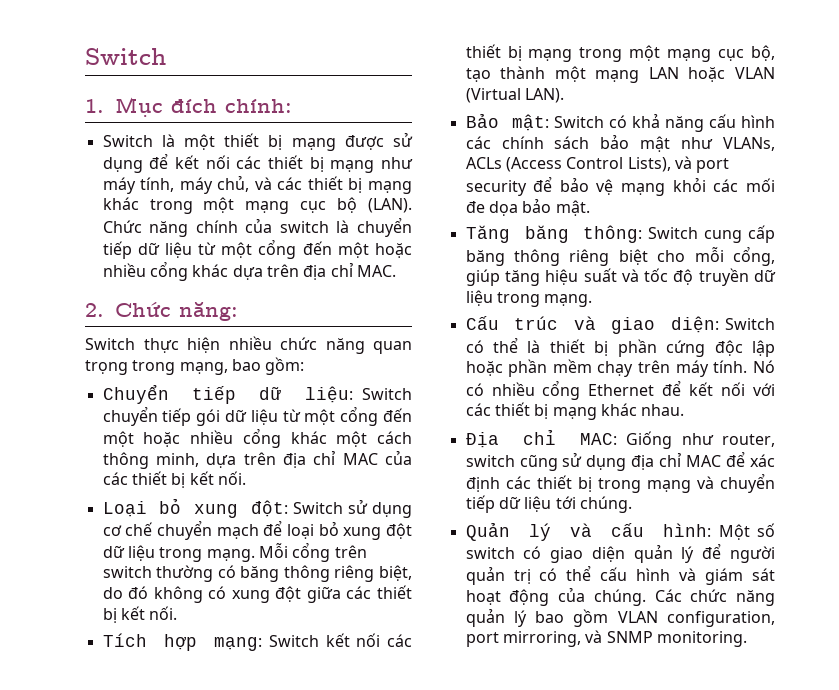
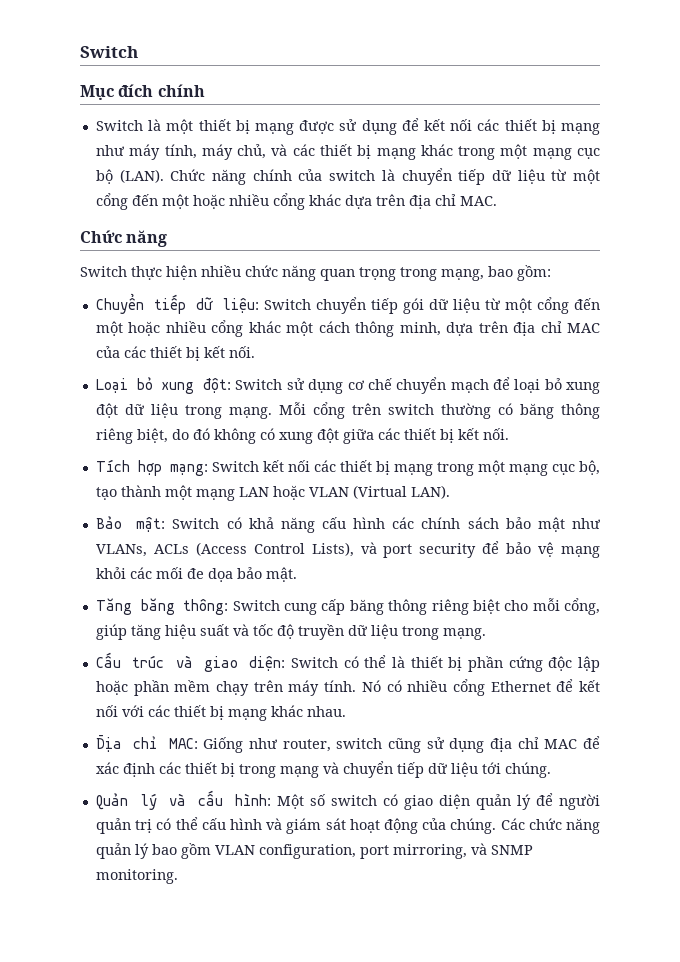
- 1. Mục đích chính:
+ Mục đích chính
  Chức năng chính của switch là chuyển tiếp dữ liệu từ một cổng đến một hoặc nhiều cổng khác dựa trên địa chỉ MAC.
- 2. Chức năng:
+ Chức năng

